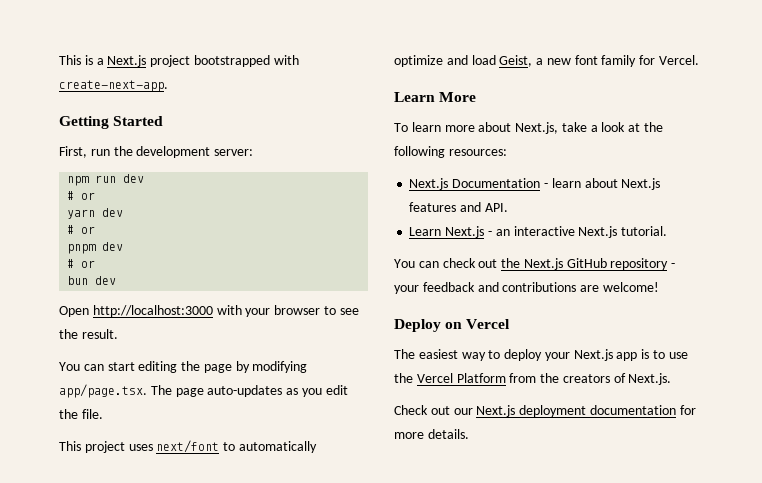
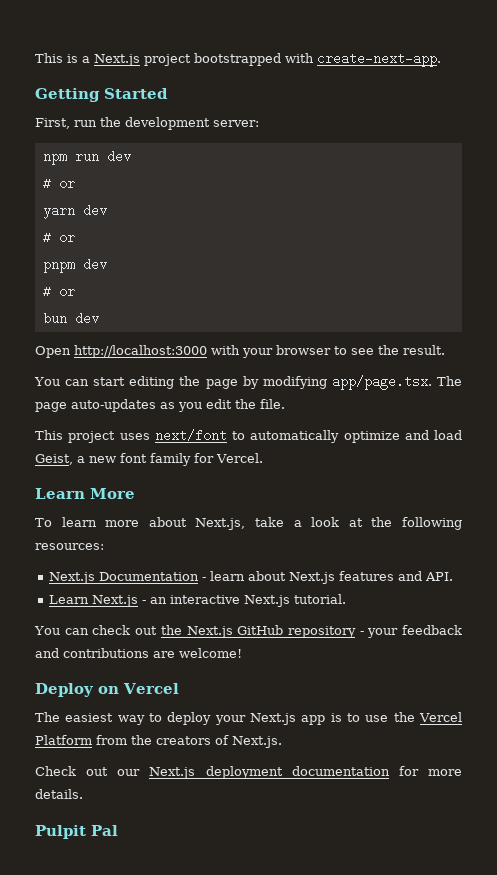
+ Pulpit Pal

